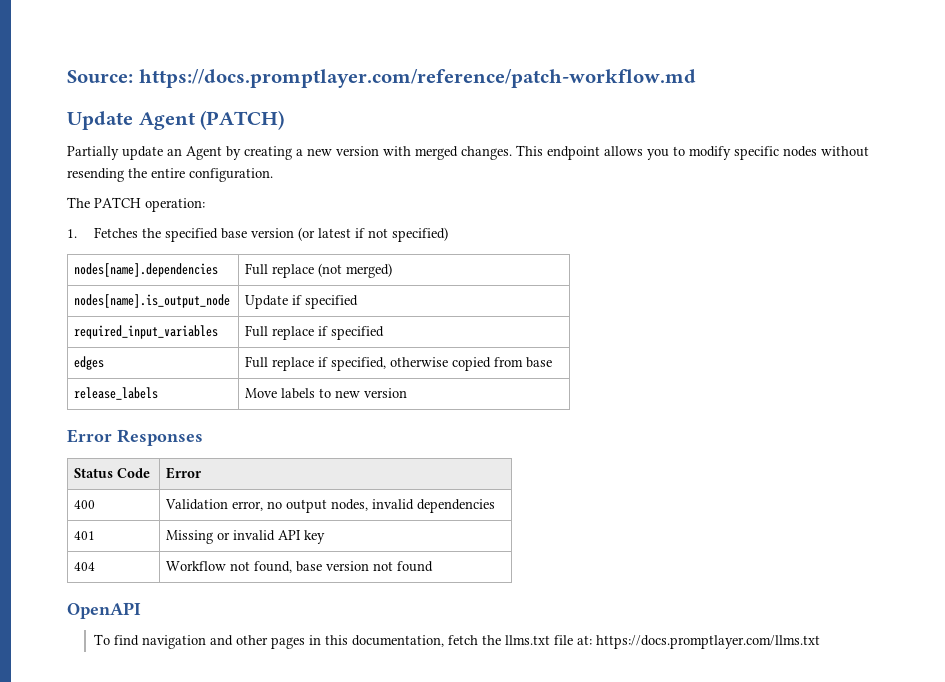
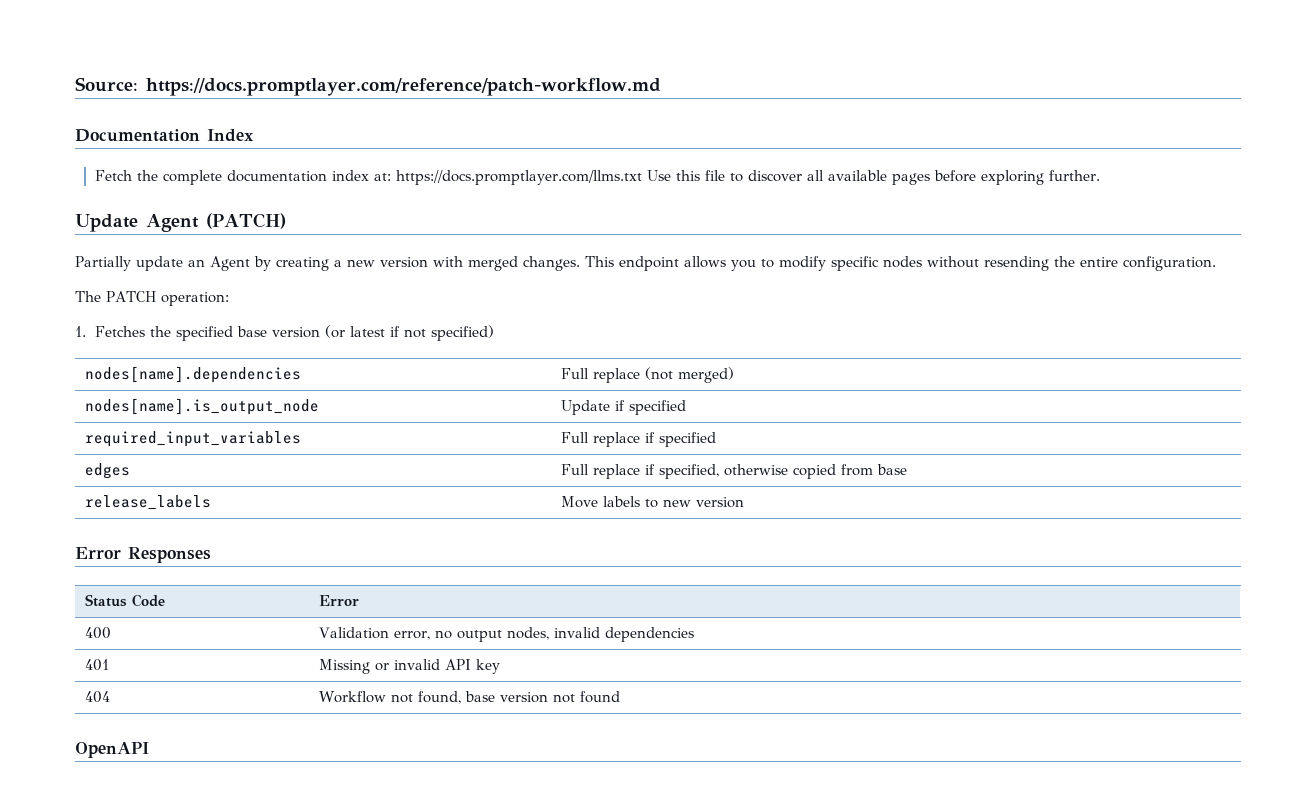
+ Documentation Index
+ Fetch the complete documentation index at: https://docs.promptlayer.com/llms.txt Use this file to discover all available pages before exploring further.
- To find navigation and other pages in this documentation, fetch the llms.txt file at: https://docs.promptlayer.com/llms.txt

